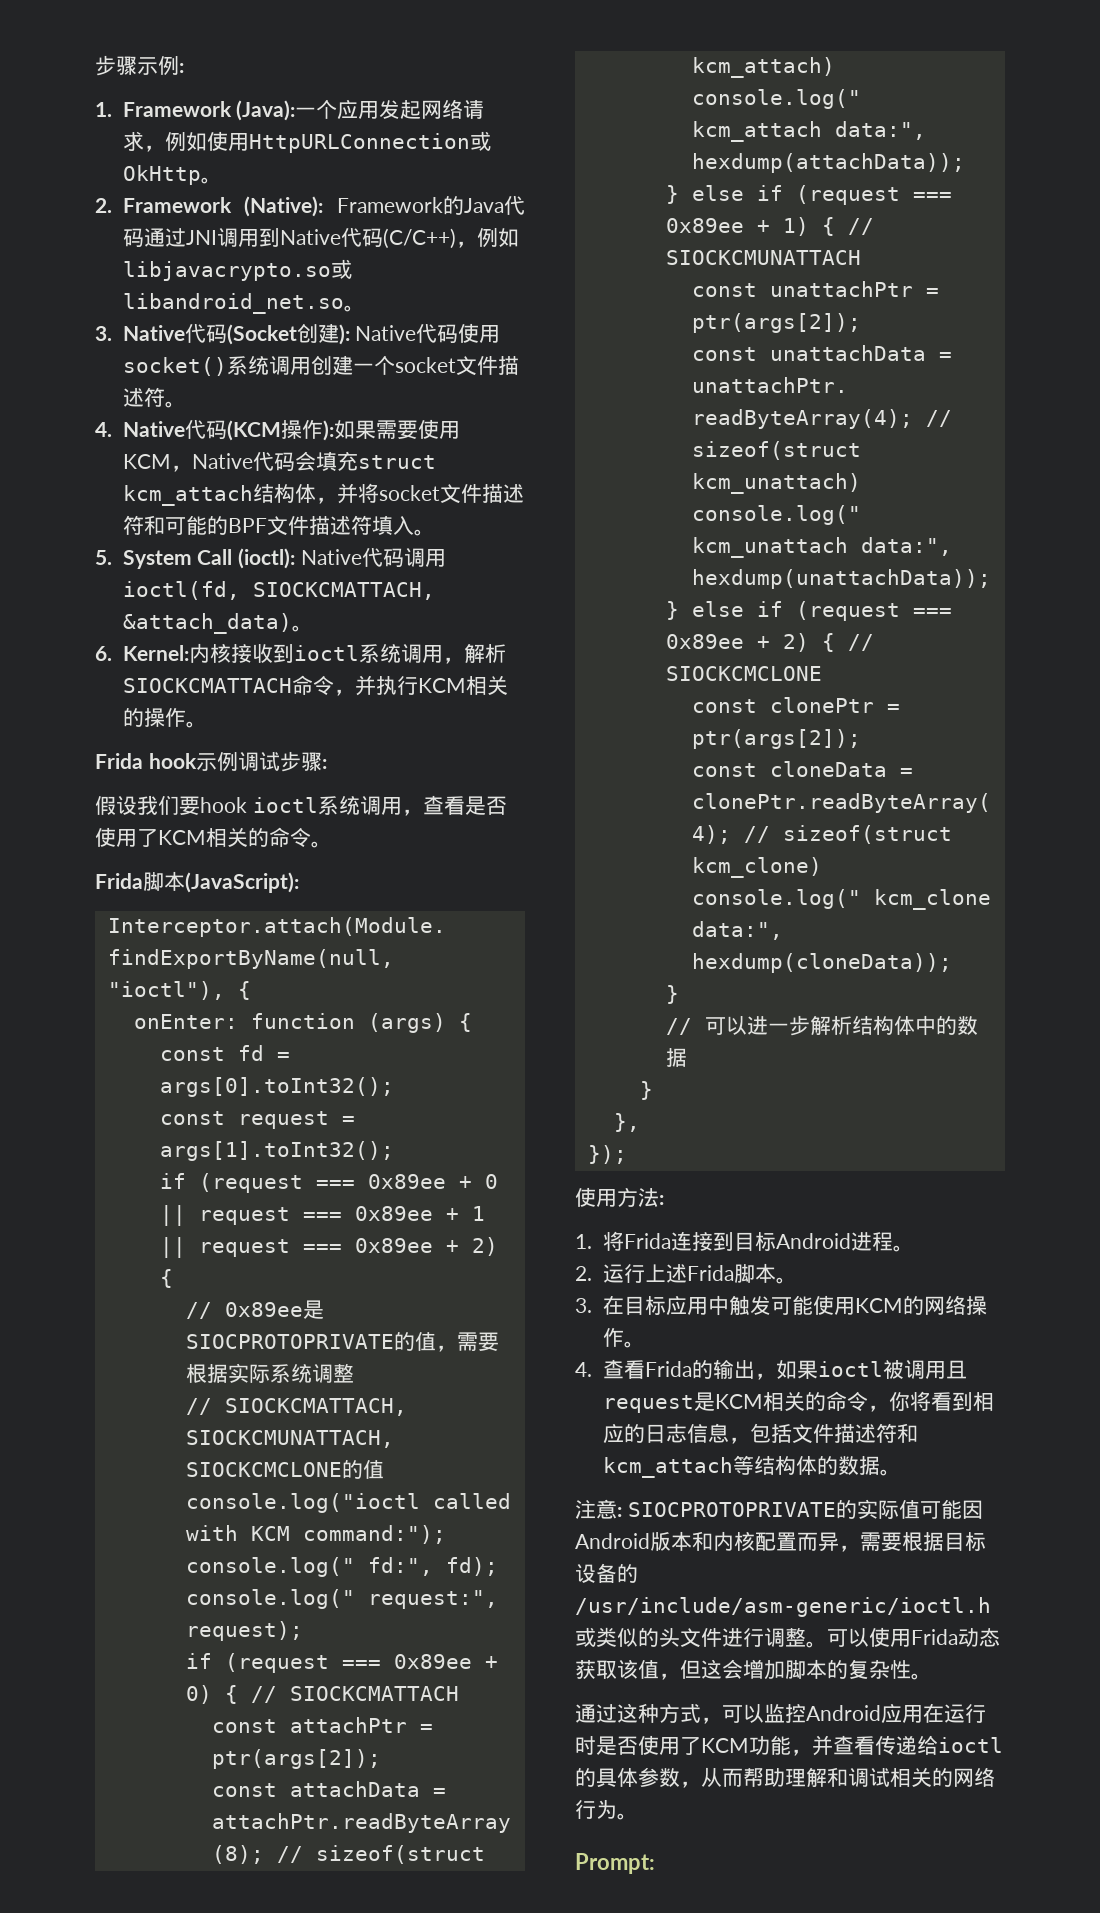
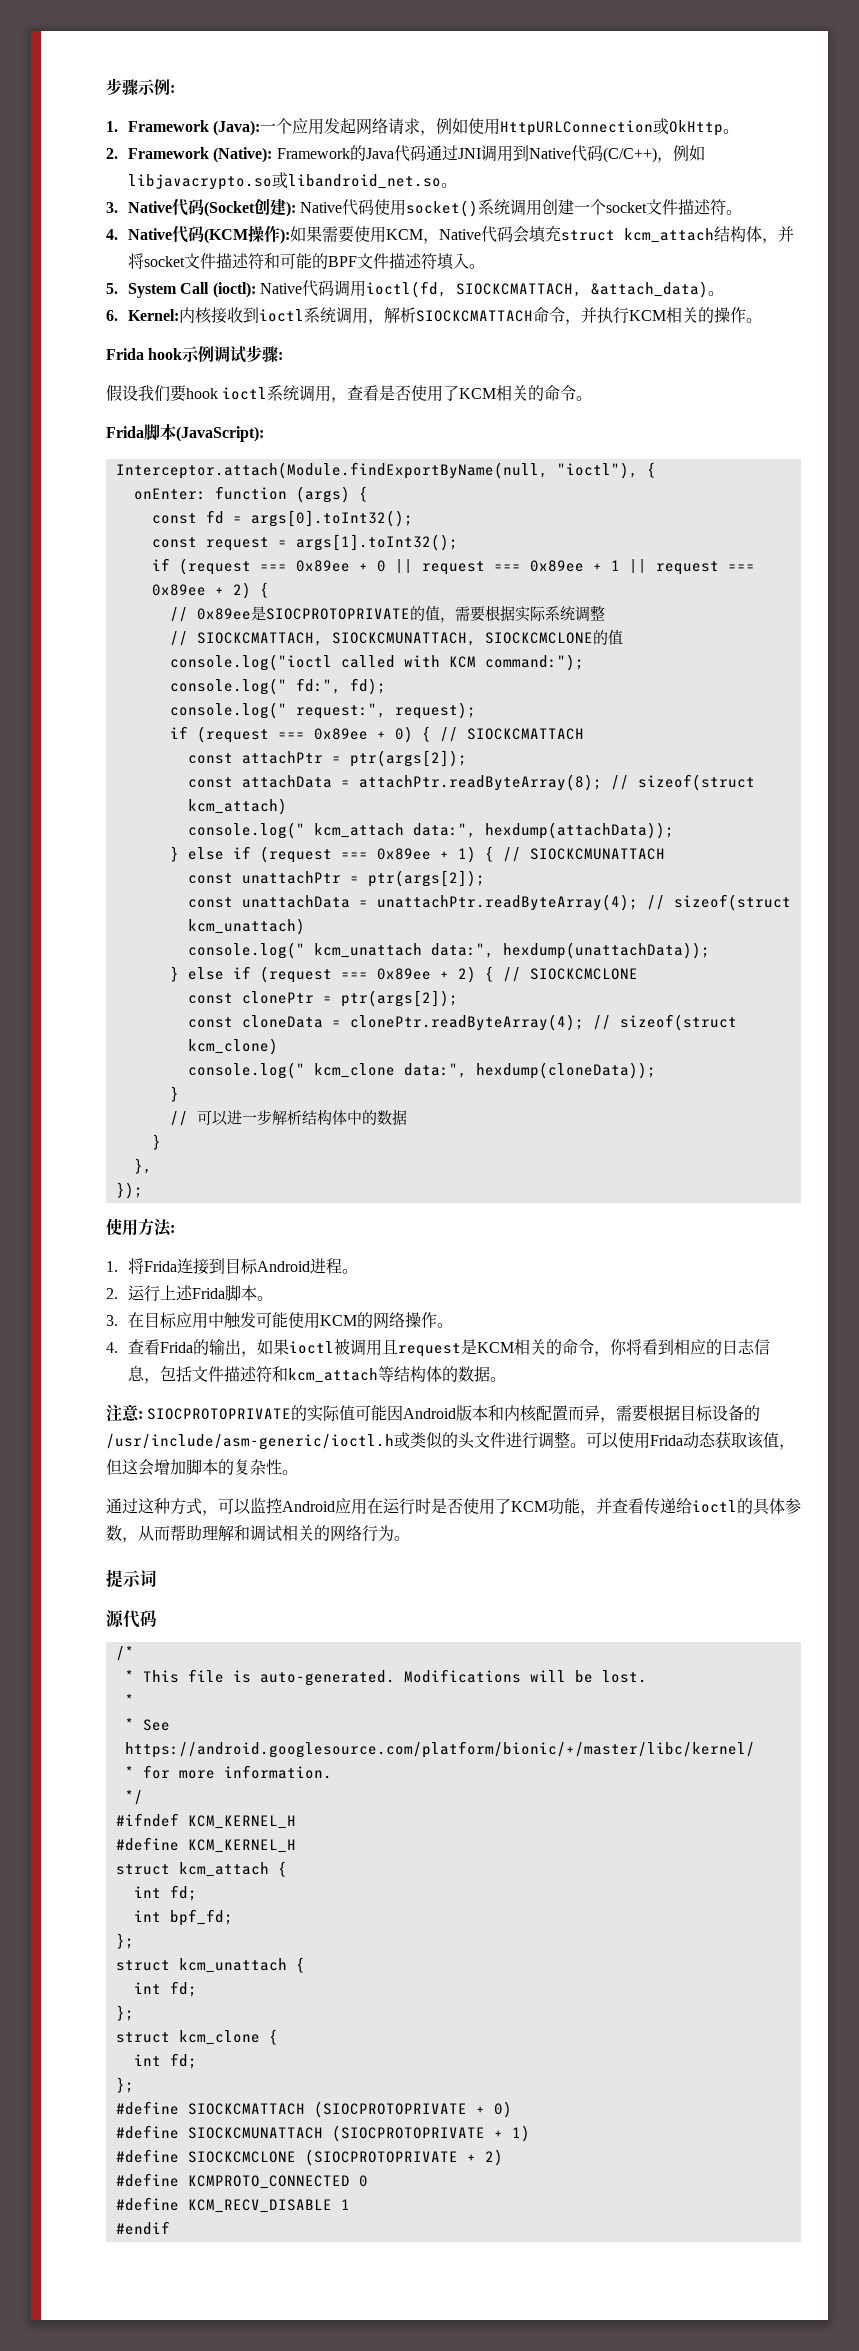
- Prompt:
+ 提示词
+ 源代码
+ /*
+ * This file is auto-generated. Modifications will be lost.
+ *
+ * See https://android.googlesource.com/platform/bionic/+/master/libc/kernel/
+ * for more information.
+ */
+ #ifndef KCM_KERNEL_H
+ #define KCM_KERNEL_H
+ struct kcm_attach {
+ int fd;
+ int bpf_fd;
+ };
+ struct kcm_unattach {
+ int fd;
+ };
+ struct kcm_clone {
+ int fd;
+ };
+ #define SIOCKCMATTACH (SIOCPROTOPRIVATE + 0)
+ #define SIOCKCMUNATTACH (SIOCPROTOPRIVATE + 1)
+ #define SIOCKCMCLONE (SIOCPROTOPRIVATE + 2)
+ #define KCMPROTO_CONNECTED 0
+ #define KCM_RECV_DISABLE 1
+ #endif

